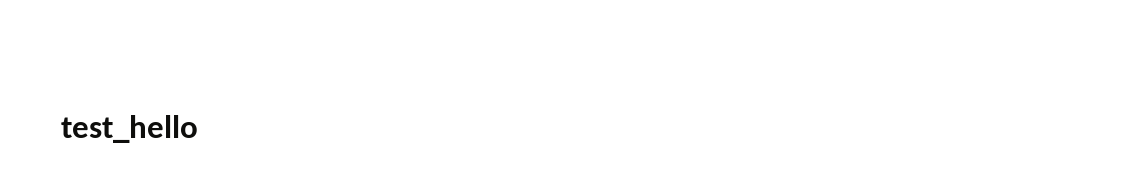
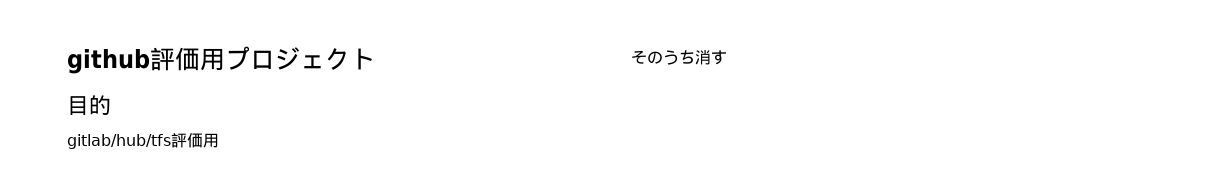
- test_hello
+ github評価用プロジェクト
+ 目的
+ gitlab/hub/tfs評価用
+ そのうち消す

